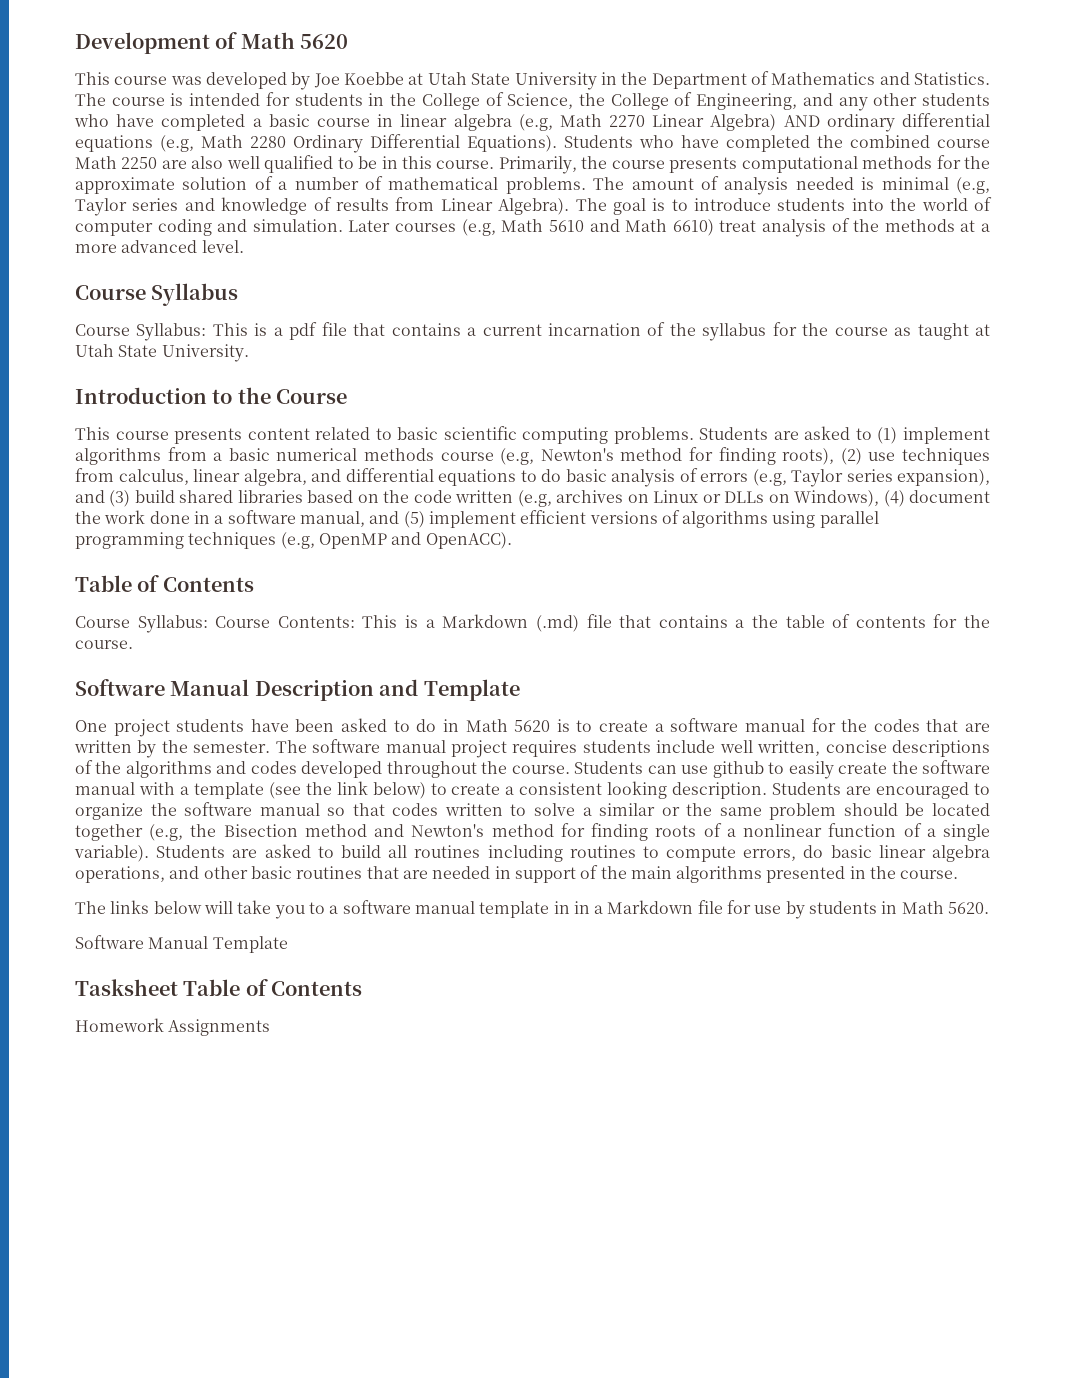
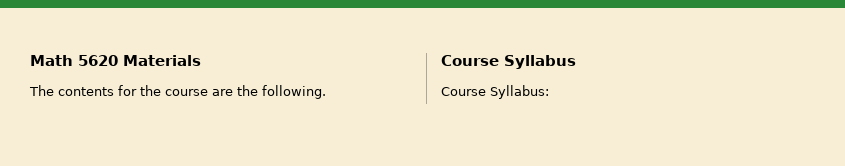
- Development of Math 5620
- This course was developed by Joe Koebbe at Utah State University in the Department of Mathematics and Statistics. The course is intended for students in the College of Science, the College of Engineering, and any other students who have completed a basic course in linear algebra (e.g, Math 2270 Linear Algebra) AND ordinary differential equations (e.g, Math 2280 Ordinary Differential Equations). Students who have completed the combined course Math 2250 are also well qualified to be in this course. Primarily, the course presents computational methods for the approximate solution of a number of mathematical problems. The amount of analysis needed is minimal (e.g, Taylor series and knowledge of results from Linear Algebra). The goal is to introduce students into the world of computer coding and simulation. Later courses (e.g, Math 5610 and Math 6610) treat analysis of the methods at a more advanced level.
+ Math 5620 Materials
+ The contents for the course are the following.
  Course Syllabus
- Course Syllabus: This is a pdf file that contains a current incarnation of the syllabus for the course as taught at Utah State University.
- Introduction to the Course
- This course presents content related to basic scientific computing problems. Students are asked to (1) implement algorithms from a basic numerical methods course (e.g, Newton's method for finding roots), (2) use techniques from calculus, linear algebra, and differential equations to do basic analysis of errors (e.g, Taylor series expansion), and (3) build shared libraries based on the code written (e.g, archives on Linux or DLLs on Windows), (4) document the work done in a software manual, and (5) implement efficient versions of algorithms using parallel programming techniques (e.g, OpenMP and OpenACC).
- Table of Contents
- Course Syllabus: Course Contents: This is a Markdown (.md) file that contains a the table of contents for the course.
- Software Manual Description and Template
- One project students have been asked to do in Math 5620 is to create a software manual for the codes that are written by the semester. The software manual project requires students include well written, concise descriptions of the algorithms and codes developed throughout the course. Students can use github to easily create the software manual with a template (see the link below) to create a consistent looking description. Students are encouraged to organize the software manual so that codes written to solve a similar or the same problem should be located together (e.g, the Bisection method and Newton's method for finding roots of a nonlinear function of a single variable). Students are asked to build all routines including routines to compute errors, do basic linear algebra operations, and other basic routines that are needed in support of the main algorithms presented in the course.
- The links below will take you to a software manual template in in a Markdown file for use by students in Math 5620.
- Software Manual Template
- Tasksheet Table of Contents
- Homework Assignments
+ Course Syllabus:

